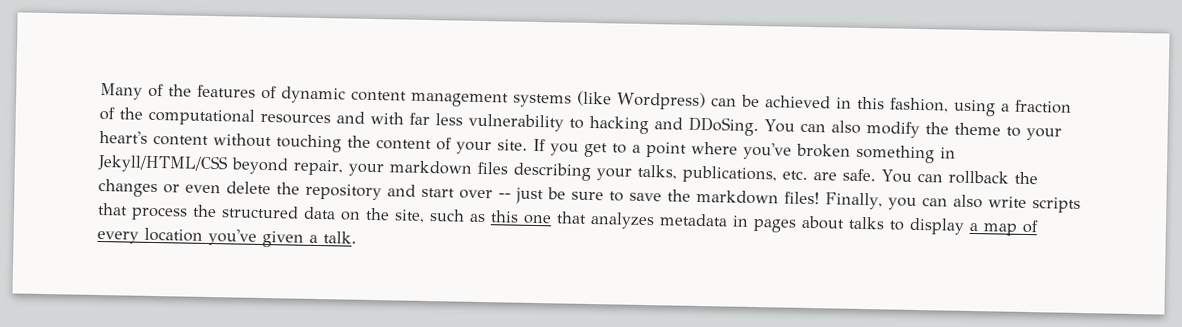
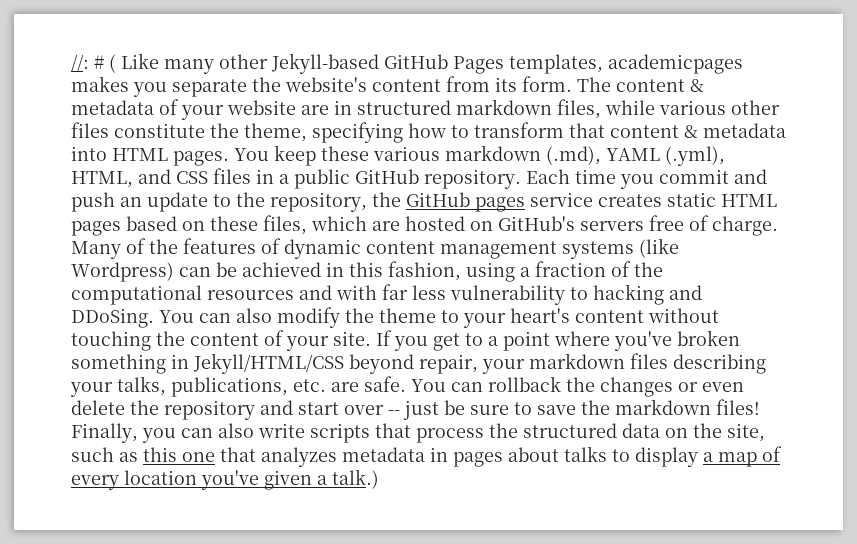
+ //: # ( Like many other Jekyll-based GitHub Pages templates, academicpages makes you separate the website's content from its form. The content & metadata of your website are in structured markdown files, while various other files constitute the theme, specifying how to transform that content & metadata into HTML pages. You keep these various markdown (.md), YAML (.yml), HTML, and CSS files in a public GitHub repository. Each time you commit and push an update to the repository, the GitHub pages service creates static HTML pages based on these files, which are hosted on GitHub's servers free of charge.
- Finally, you can also write scripts that process the structured data on the site, such as this one that analyzes metadata in pages about talks to display a map of every location you've given a talk.
+ Finally, you can also write scripts that process the structured data on the site, such as this one that analyzes metadata in pages about talks to display a map of every location you've given a talk.)

